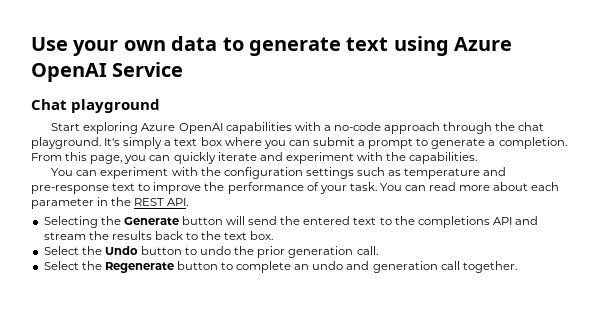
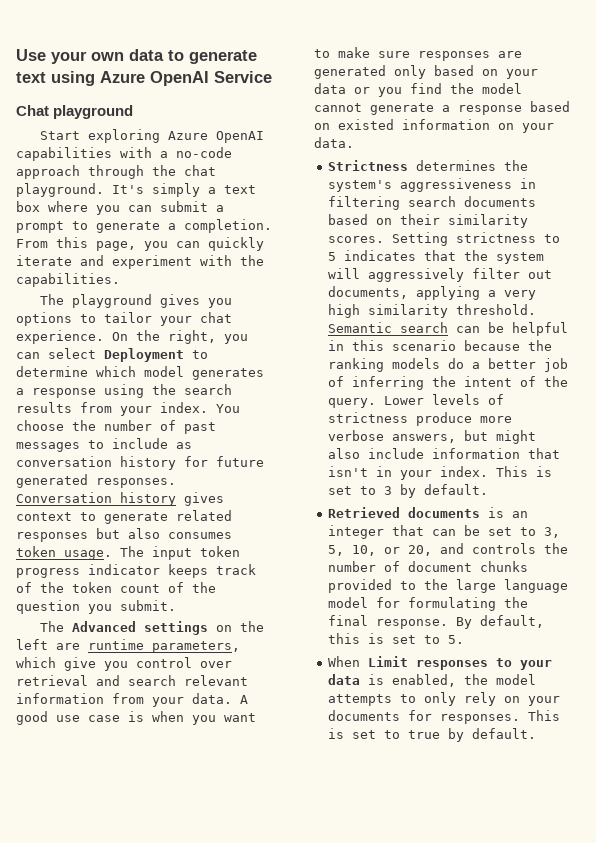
- You can experiment with the configuration settings such as temperature and pre-response text to improve the performance of your task. You can read more about each parameter in the REST API.
- Selecting the Generate button will send the entered text to the completions API and stream the results back to the text box.
- Select the Undo button to undo the prior generation call.
- Select the Regenerate button to complete an undo and generation call together.
+ The playground gives you options to tailor your chat experience. On the right, you can select Deployment to determine which model generates a response using the search results from your index. You choose the number of past messages to include as conversation history for future generated responses. Conversation history gives context to generate related responses but also consumes token usage. The input token progress indicator keeps track of the token count of the question you submit.
+ The Advanced settings on the left are runtime parameters, which give you control over retrieval and search relevant information from your data. A good use case is when you want to make sure responses are generated only based on your data or you find the model cannot generate a response based on existed information on your data.
+ Strictness determines the system's aggressiveness in filtering search documents based on their similarity scores. Setting strictness to 5 indicates that the system will aggressively filter out documents, applying a very high similarity threshold. Semantic search can be helpful in this scenario because the ranking models do a better job of inferring the intent of the query. Lower levels of strictness produce more verbose answers, but might also include information that isn't in your index. This is set to 3 by default.
+ Retrieved documents is an integer that can be set to 3, 5, 10, or 20, and controls the number of document chunks provided to the large language model for formulating the final response. By default, this is set to 5.
+ When Limit responses to your data is enabled, the model attempts to only rely on your documents for responses. This is set to true by default.

